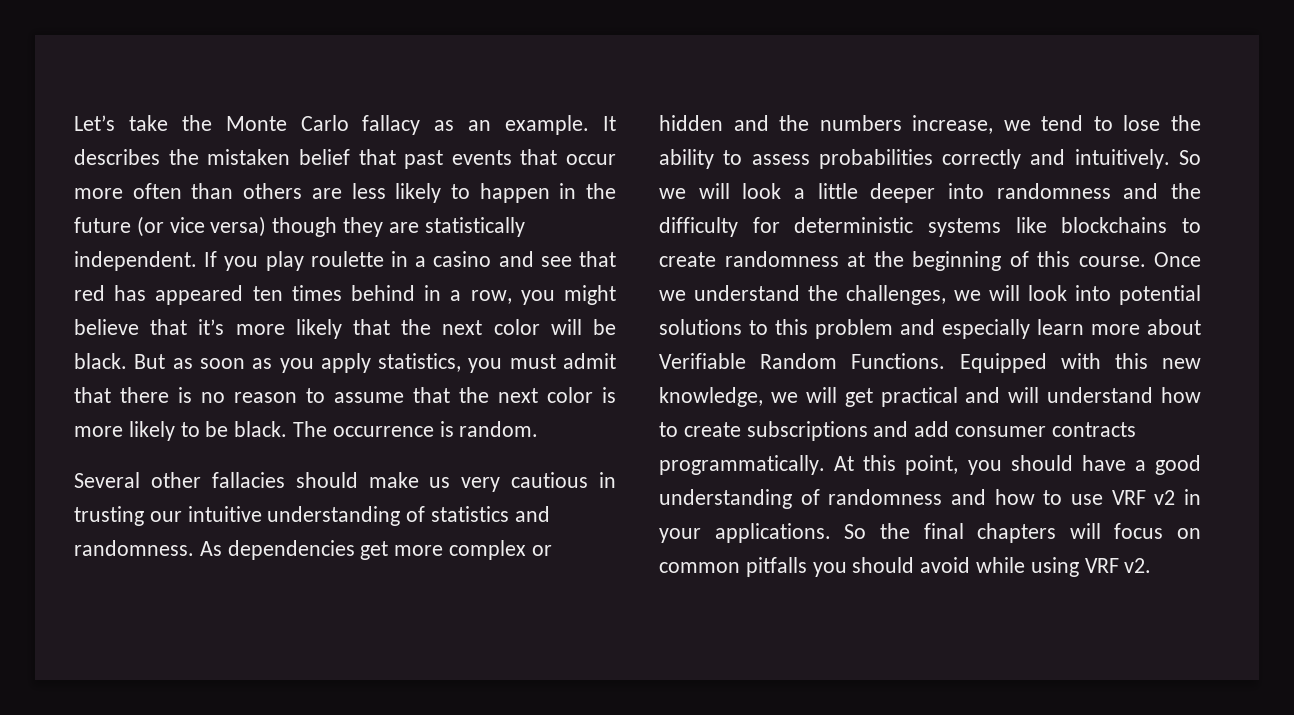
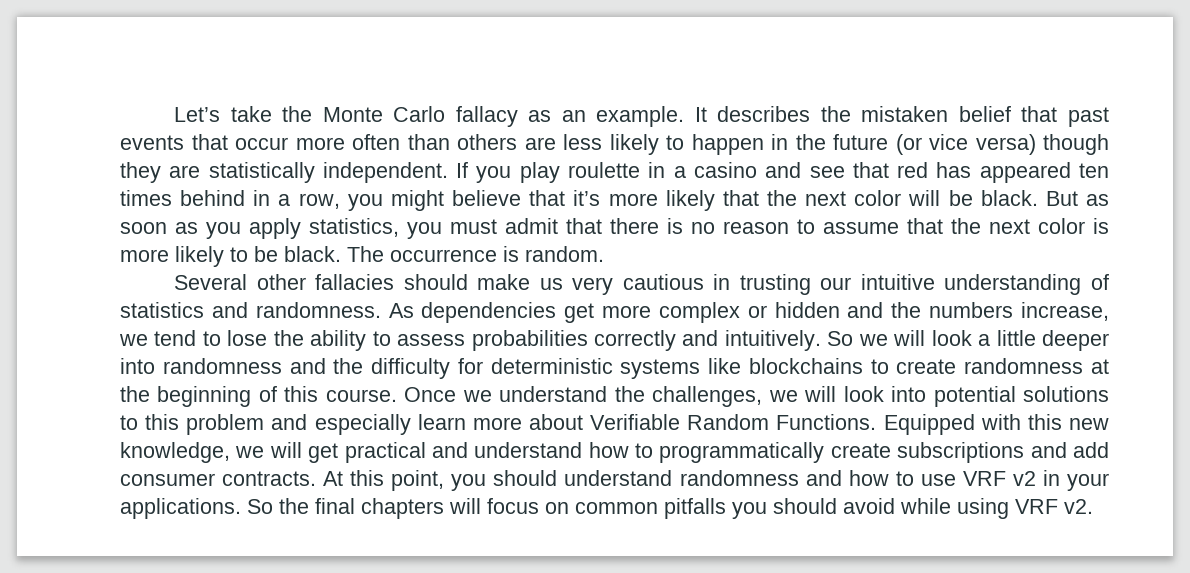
- Equipped with this new knowledge, we will get practical and will understand how to create subscriptions and add consumer contracts programmatically.
+ Equipped with this new knowledge, we will get practical and understand how to programmatically create subscriptions and add consumer contracts.
- At this point, you should have a good understanding of randomness and how to use VRF v2 in your applications.
+ At this point, you should understand randomness and how to use VRF v2 in your applications.

